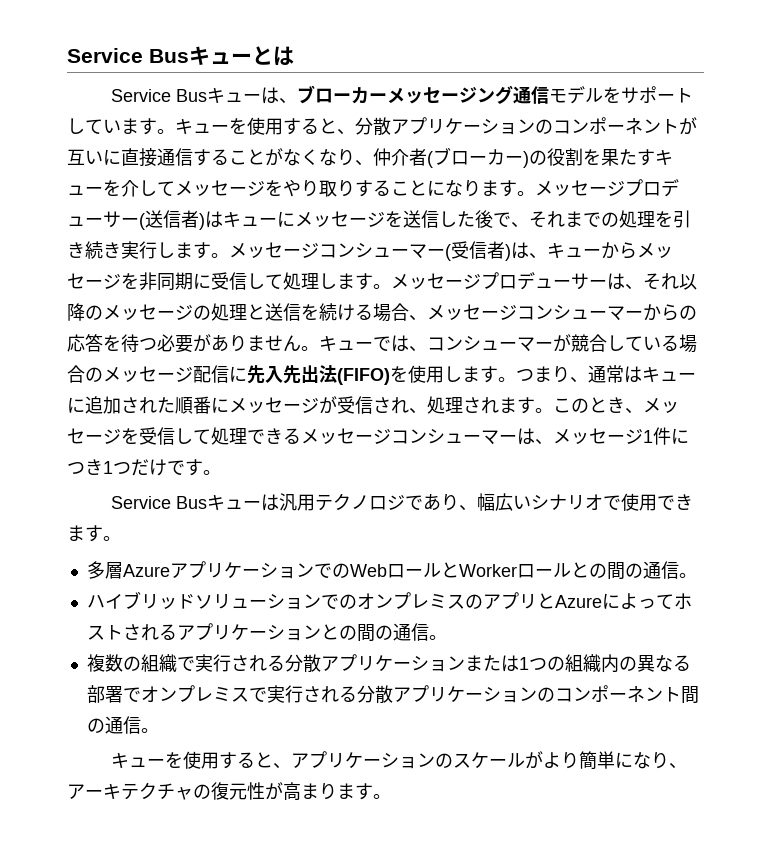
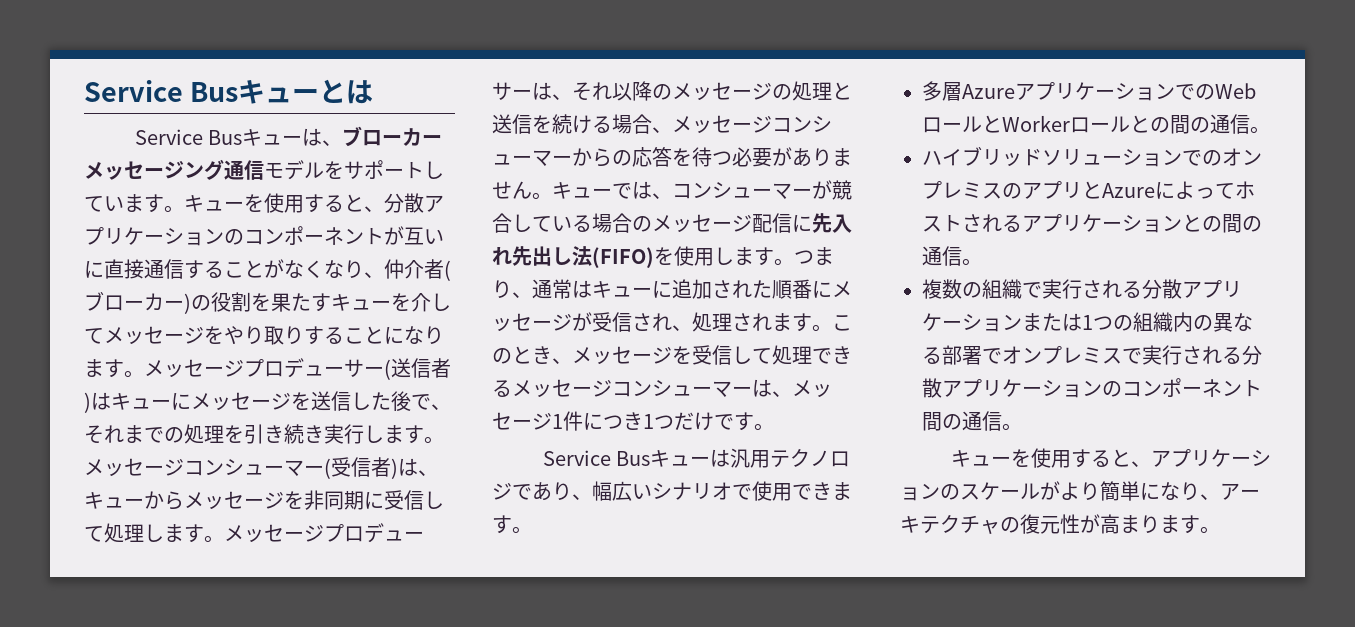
- キューでは、コンシューマーが競合している場合のメッセージ配信に先入先出法(FIFO)を使用します。
+ キューでは、コンシューマーが競合している場合のメッセージ配信に先入れ先出し法(FIFO)を使用します。

